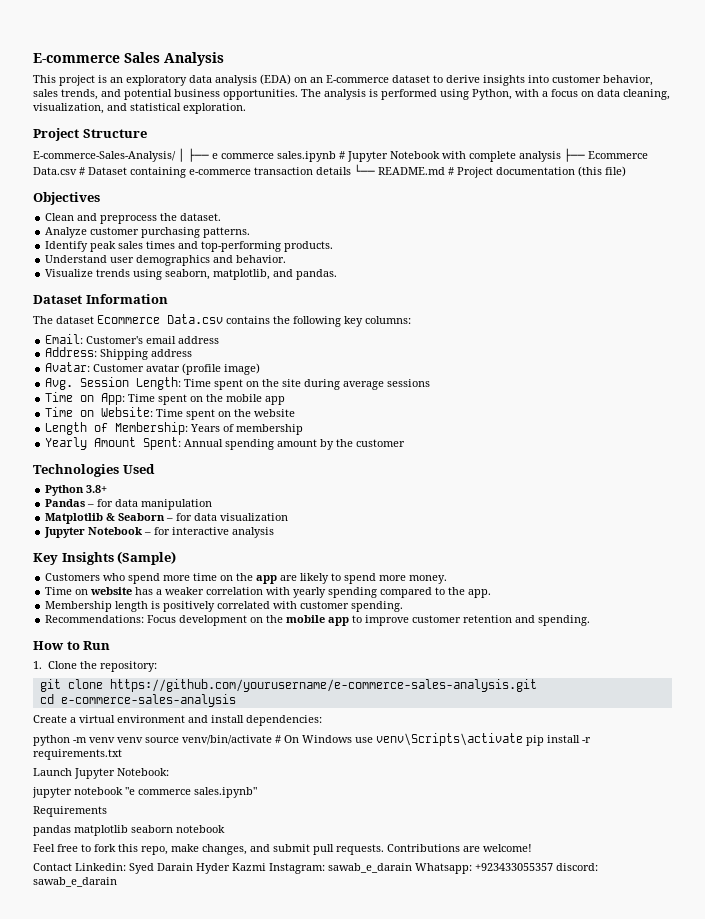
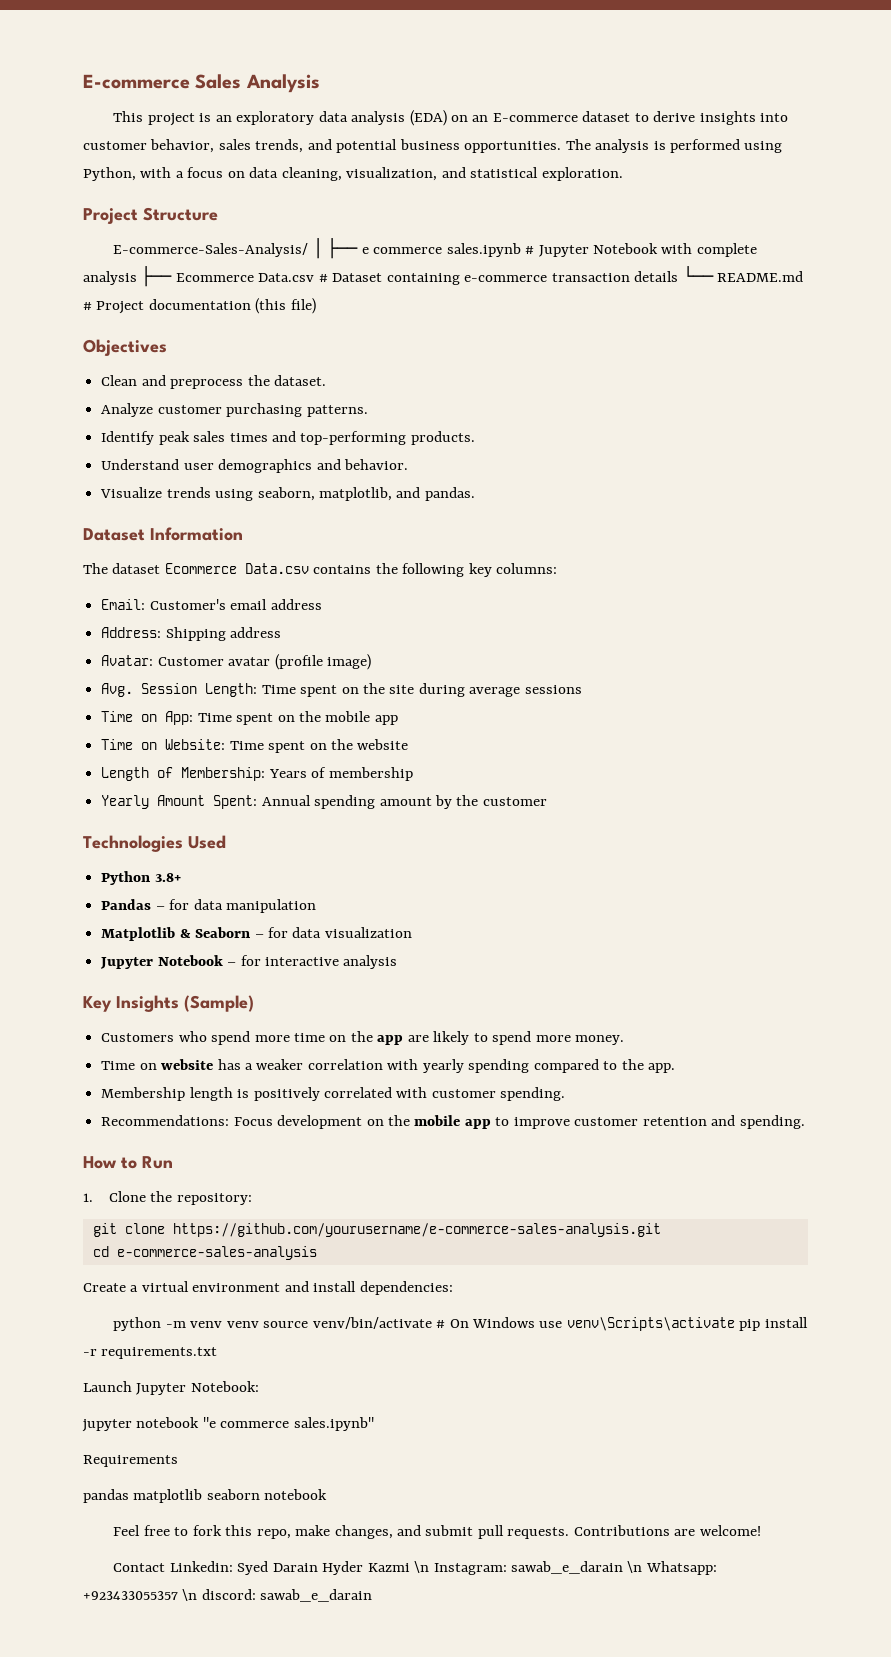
- Contact Linkedin: Syed Darain Hyder Kazmi Instagram: sawab_e_darain Whatsapp: +923433055357 discord: sawab_e_darain
+ Contact Linkedin: Syed Darain Hyder Kazmi \n Instagram: sawab_e_darain \n Whatsapp: +923433055357 \n discord: sawab_e_darain

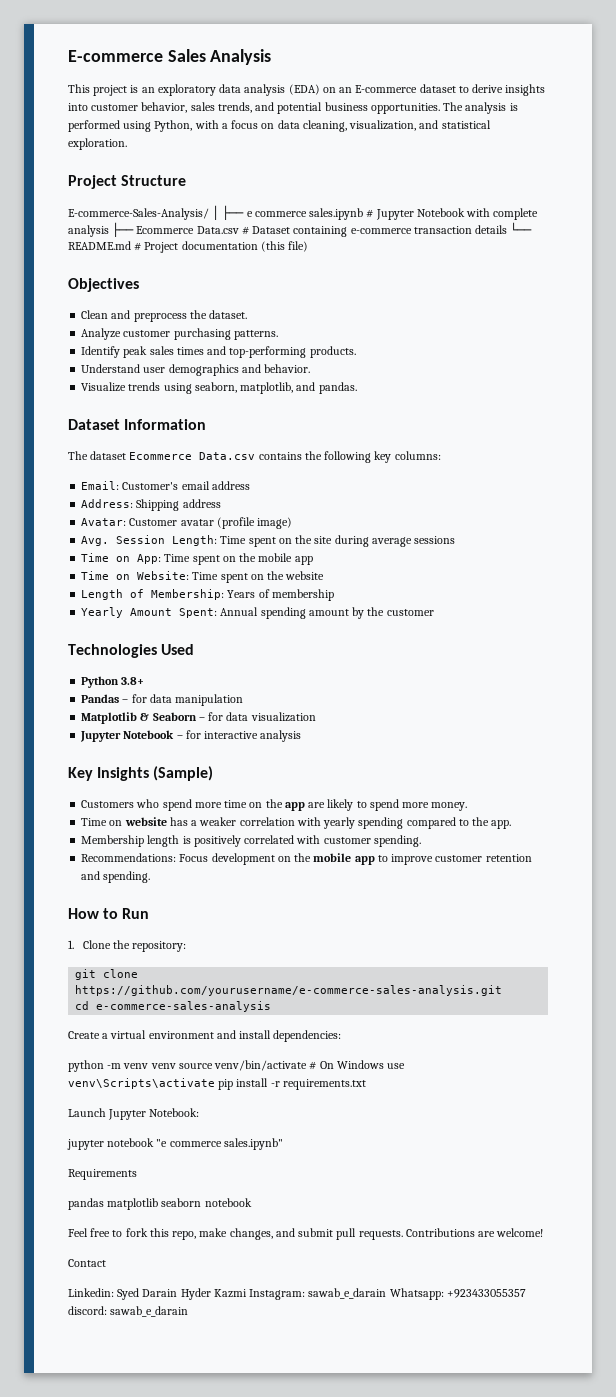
- Contact Linkedin: Syed Darain Hyder Kazmi \n Instagram: sawab_e_darain \n Whatsapp: +923433055357 \n discord: sawab_e_darain
+ Contact
+ Linkedin: Syed Darain Hyder Kazmi Instagram: sawab_e_darain Whatsapp: +923433055357 discord: sawab_e_darain

